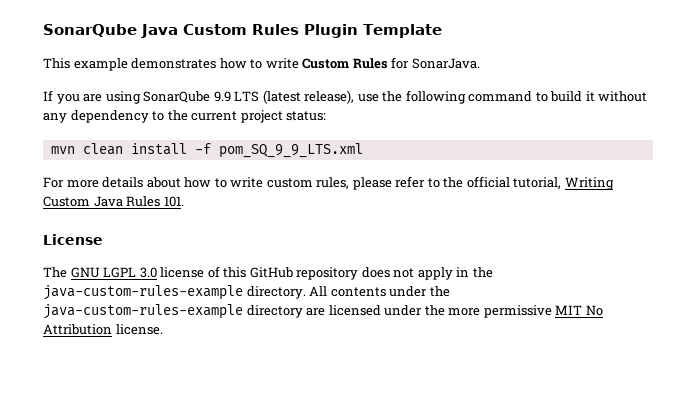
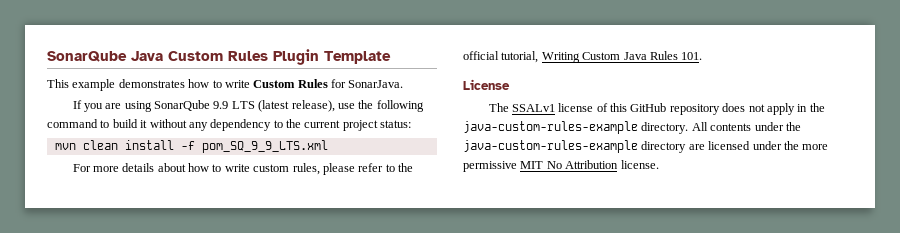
- The GNU LGPL 3.0 license of this GitHub repository does not apply in the java-custom-rules-example directory.
+ The SSALv1 license of this GitHub repository does not apply in the java-custom-rules-example directory.

